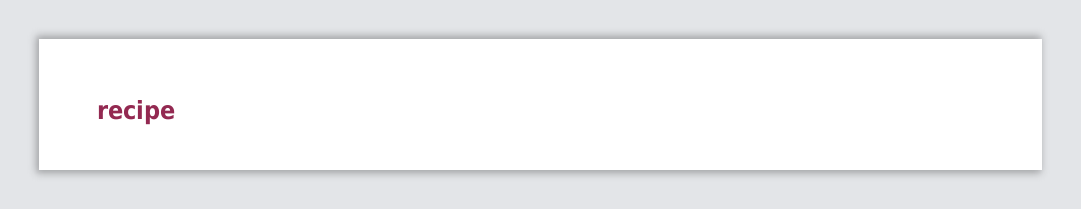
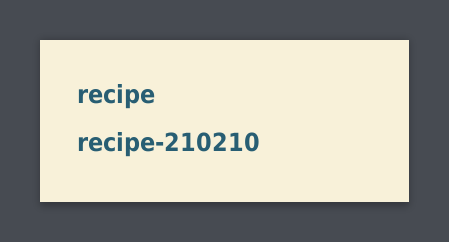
+ recipe-210210

